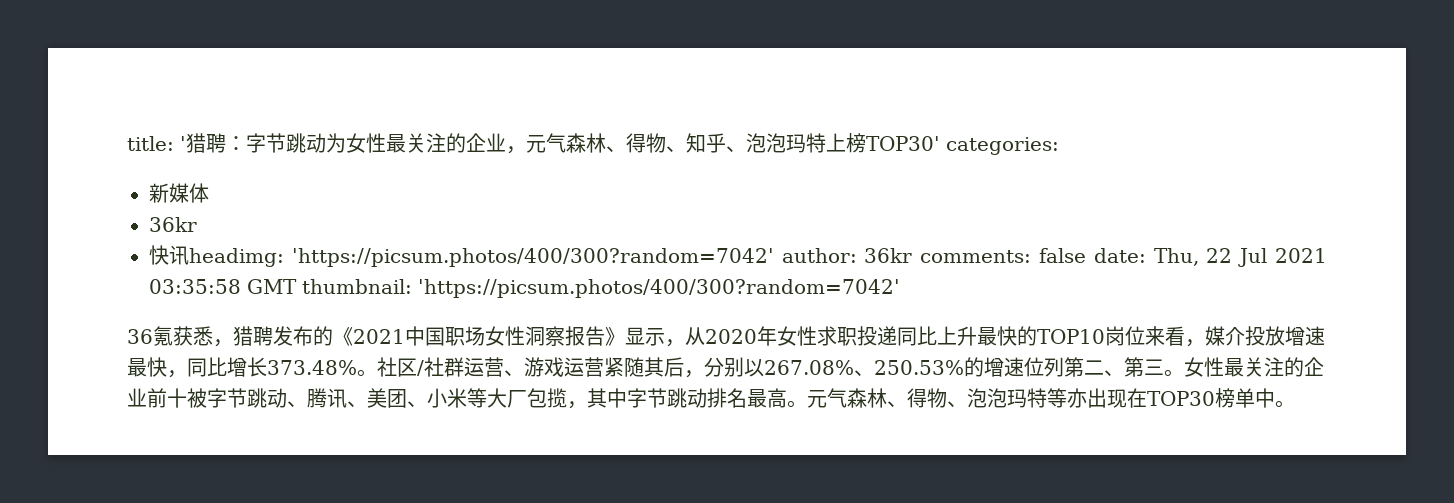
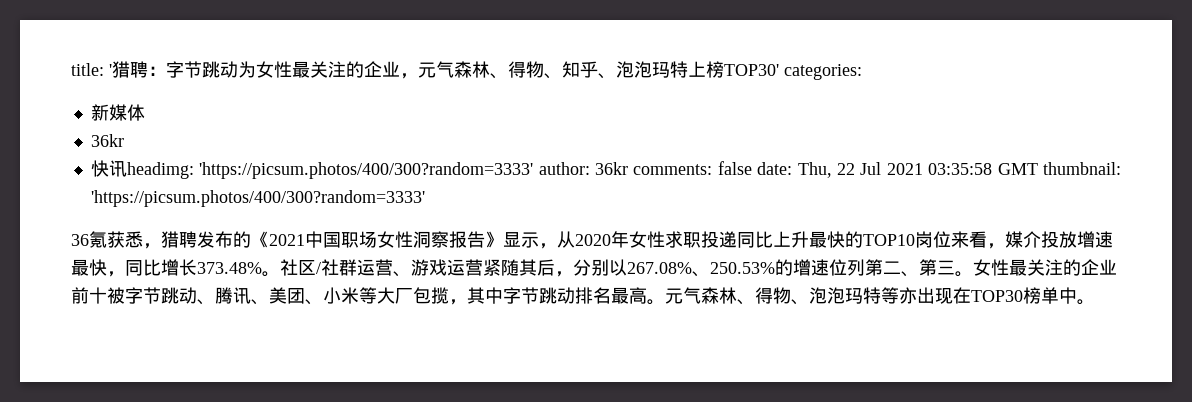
- 快讯headimg: 'https://picsum.photos/400/300?random=7042' author: 36kr comments: false date: Thu, 22 Jul 2021 03:35:58 GMT thumbnail: 'https://picsum.photos/400/300?random=7042'
+ 快讯headimg: 'https://picsum.photos/400/300?random=3333' author: 36kr comments: false date: Thu, 22 Jul 2021 03:35:58 GMT thumbnail: 'https://picsum.photos/400/300?random=3333'

